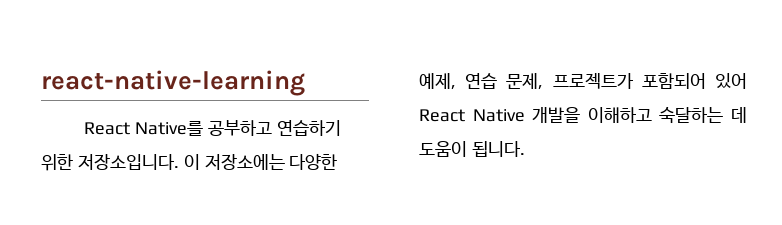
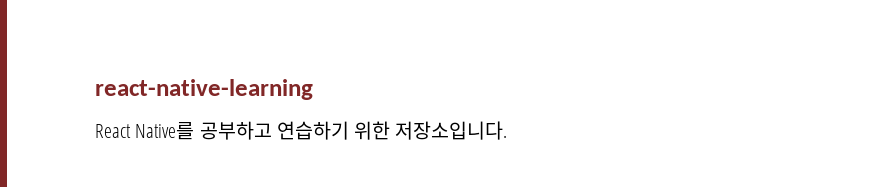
- 이 저장소에는 다양한 예제, 연습 문제, 프로젝트가 포함되어 있어 React Native 개발을 이해하고 숙달하는 데 도움이 됩니다.

